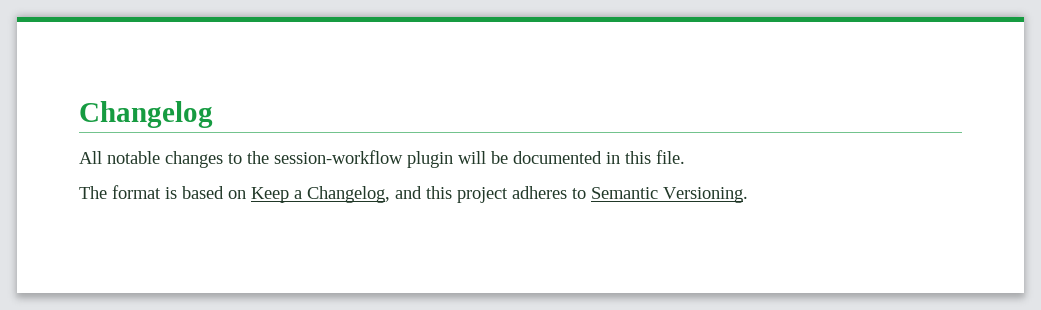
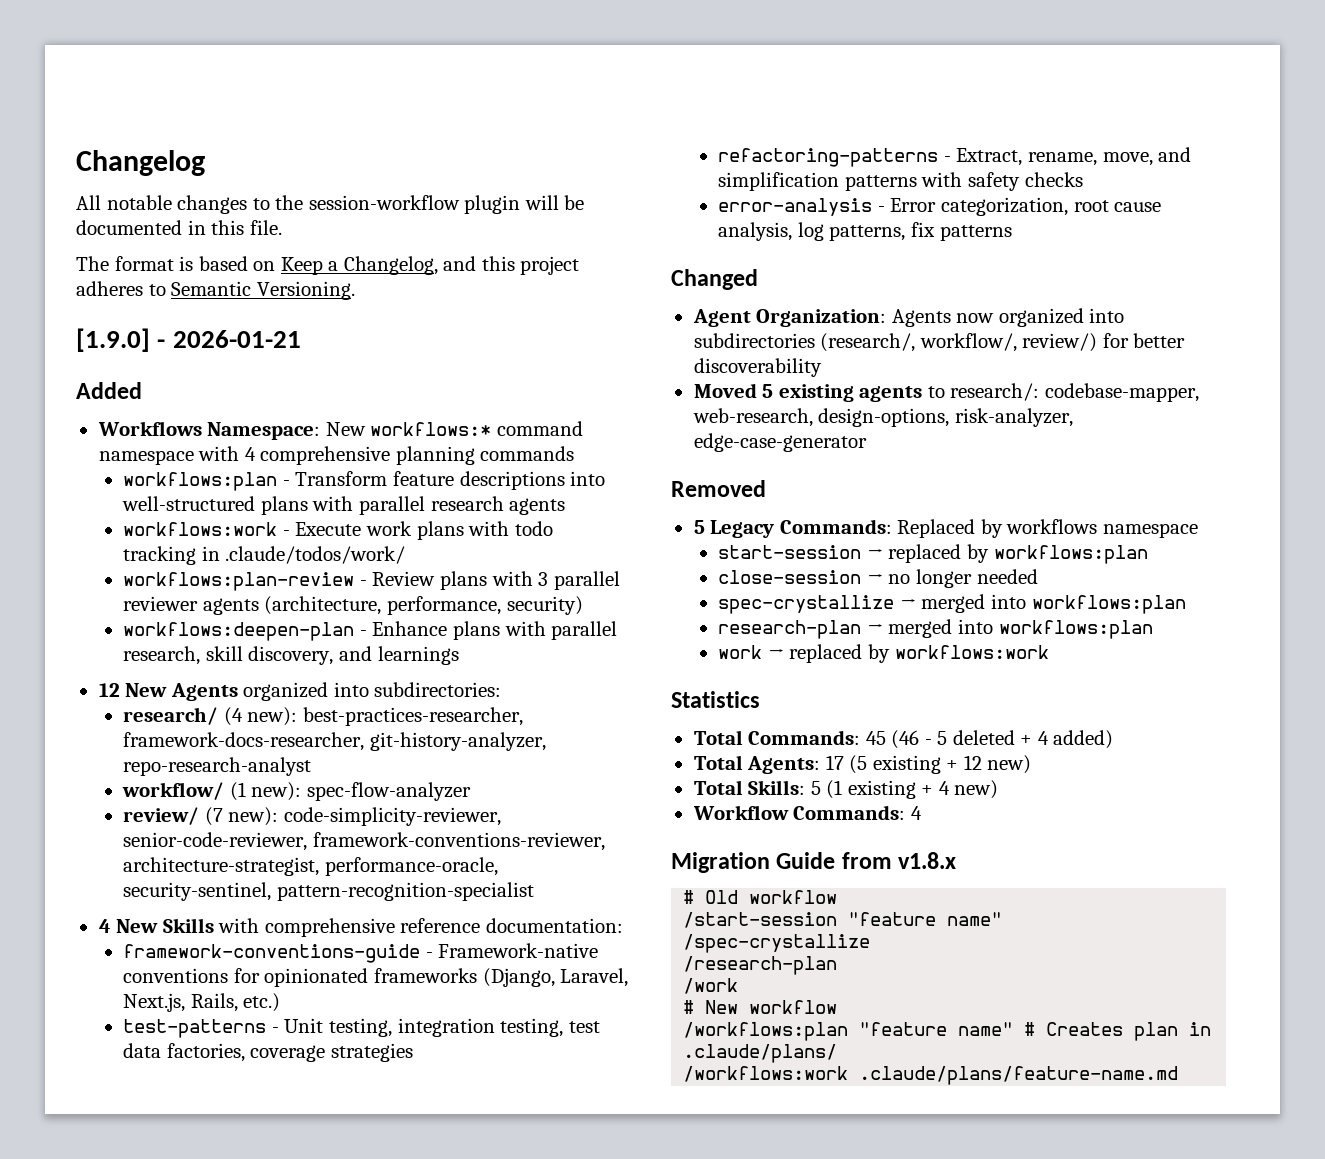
+ [1.9.0] - 2026-01-21
+ Added
+ Workflows Namespace: New workflows:* command namespace with 4 comprehensive planning commands
+ workflows:plan - Transform feature descriptions into well-structured plans with parallel research agents
+ workflows:work - Execute work plans with todo tracking in .claude/todos/work/
+ workflows:plan-review - Review plans with 3 parallel reviewer agents (architecture, performance, security)
+ workflows:deepen-plan - Enhance plans with parallel research, skill discovery, and learnings
+ 12 New Agents organized into subdirectories:
+ research/ (4 new): best-practices-researcher, framework-docs-researcher, git-history-analyzer, repo-research-analyst
+ workflow/ (1 new): spec-flow-analyzer
+ review/ (7 new): code-simplicity-reviewer, senior-code-reviewer, framework-conventions-reviewer, architecture-strategist, performance-oracle, security-sentinel, pattern-recognition-specialist
+ 4 New Skills with comprehensive reference documentation:
+ framework-conventions-guide - Framework-native conventions for opinionated frameworks (Django, Laravel, Next.js, Rails, etc.)
+ test-patterns - Unit testing, integration testing, test data factories, coverage strategies
+ refactoring-patterns - Extract, rename, move, and simplification patterns with safety checks
+ error-analysis - Error categorization, root cause analysis, log patterns, fix patterns
+ Changed
+ Agent Organization: Agents now organized into subdirectories (research/, workflow/, review/) for better discoverability
+ Moved 5 existing agents to research/: codebase-mapper, web-research, design-options, risk-analyzer, edge-case-generator
+ Removed
+ 5 Legacy Commands: Replaced by workflows namespace
+ start-session → replaced by workflows:plan
+ close-session → no longer needed
+ spec-crystallize → merged into workflows:plan
+ research-plan → merged into workflows:plan
+ work → replaced by workflows:work
+ Statistics
+ Total Commands: 45 (46 - 5 deleted + 4 added)
+ Total Agents: 17 (5 existing + 12 new)
+ Total Skills: 5 (1 existing + 4 new)
+ Workflow Commands: 4
+ Migration Guide from v1.8.x
+ # Old workflow
+ /start-session "feature name"
+ /spec-crystallize
+ /research-plan
+ /work
+ # New workflow
+ /workflows:plan "feature name" # Creates plan in .claude/plans/
+ /workflows:work .claude/plans/feature-name.md

